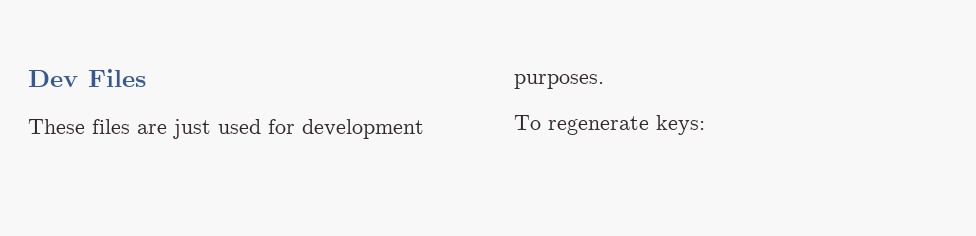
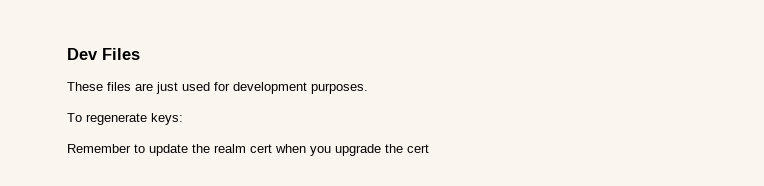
+ Remember to update the realm cert when you upgrade the cert

